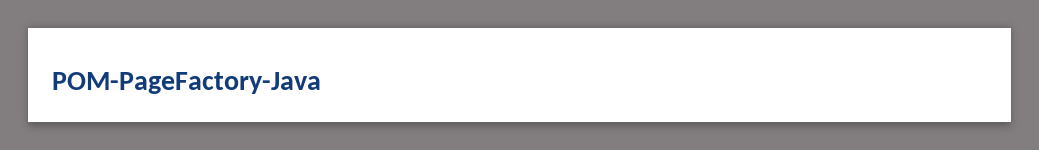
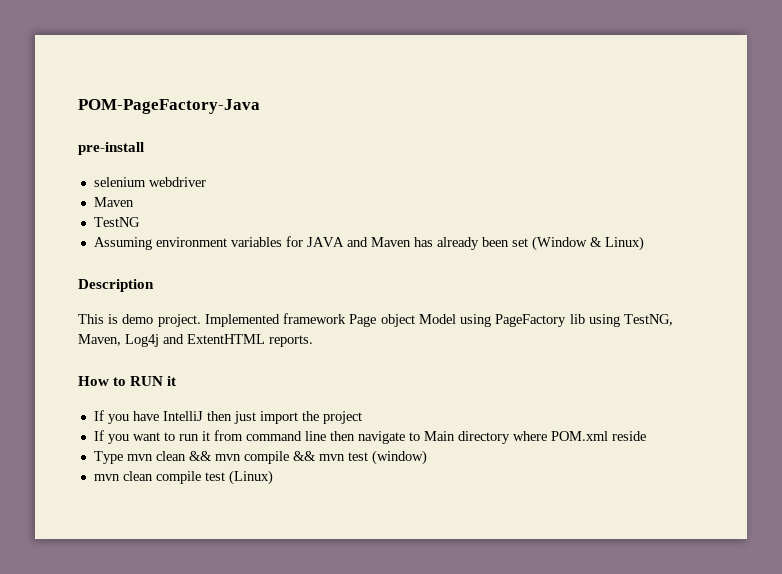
+ pre-install
+ selenium webdriver
+ Maven
+ TestNG
+ Assuming environment variables for JAVA and Maven has already been set (Window & Linux)
+ Description
+ This is demo project. Implemented framework Page object Model using PageFactory lib using TestNG, Maven, Log4j and ExtentHTML reports.
+ How to RUN it
+ If you have IntelliJ then just import the project
+ If you want to run it from command line then navigate to Main directory where POM.xml reside
+ Type mvn clean && mvn compile && mvn test (window)
+ mvn clean compile test (Linux)

